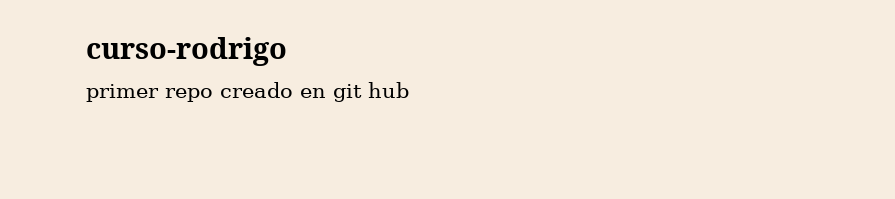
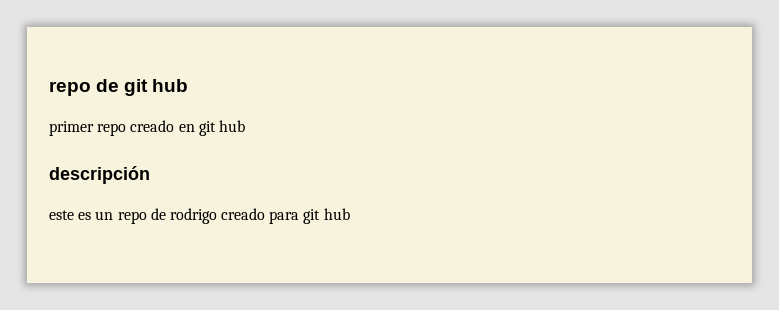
- curso-rodrigo
+ repo de git hub
+ descripción
+ este es un repo de rodrigo creado para git hub

